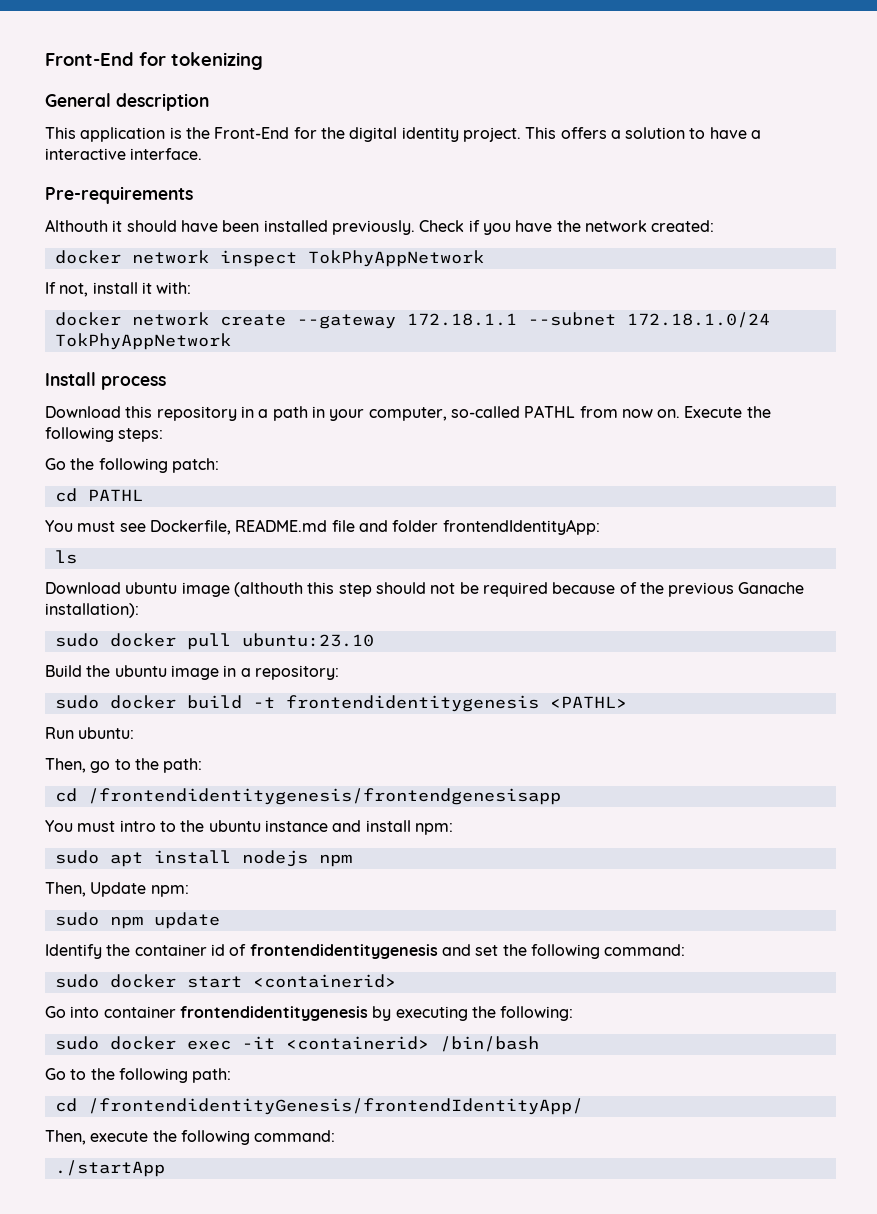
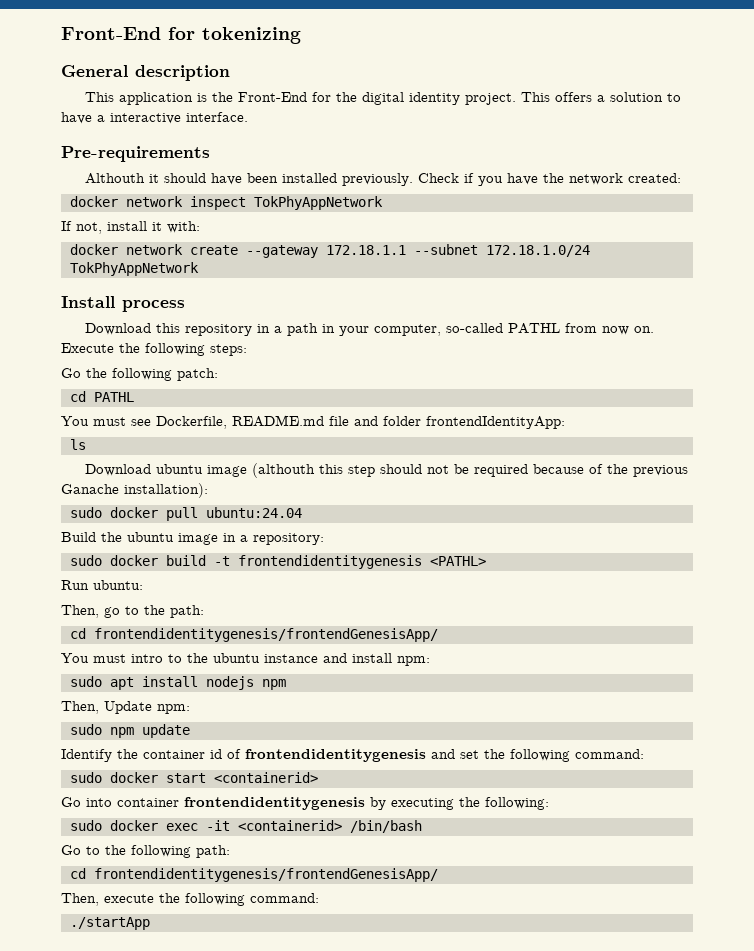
- sudo docker pull ubuntu:23.10
+ sudo docker pull ubuntu:24.04
  Then, go to the path:
- cd /frontendidentitygenesis/frontendgenesisapp
+ cd frontendidentitygenesis/frontendGenesisApp/
  Go to the following path:
- cd /frontendidentityGenesis/frontendIdentityApp/
+ cd frontendidentitygenesis/frontendGenesisApp/

